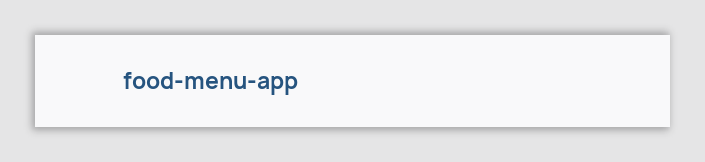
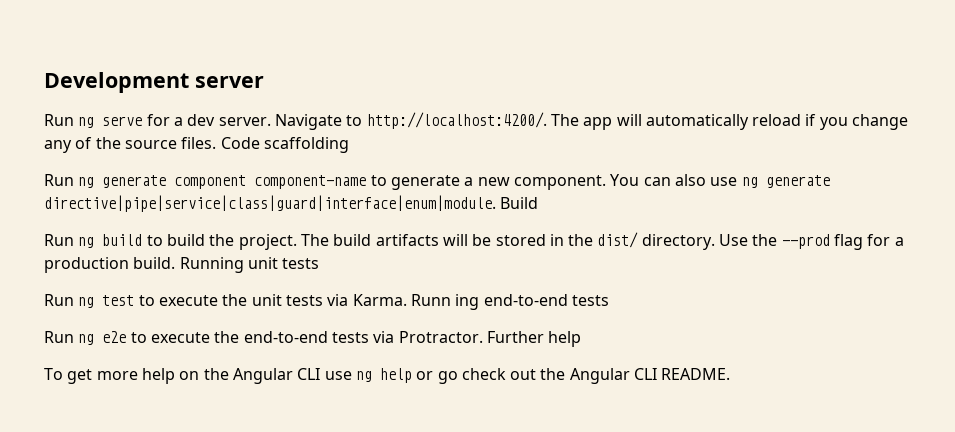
- food-menu-app
+ Development server
+ Run ng serve for a dev server. Navigate to http://localhost:4200/. The app will automatically reload if you change any of the source files. Code scaffolding
+ Run ng generate component component-name to generate a new component. You can also use ng generate directive|pipe|service|class|guard|interface|enum|module. Build
+ Run ng build to build the project. The build artifacts will be stored in the dist/ directory. Use the --prod flag for a production build. Running unit tests
+ Run ng test to execute the unit tests via Karma. Runn ing end-to-end tests
+ Run ng e2e to execute the end-to-end tests via Protractor. Further help
+ To get more help on the Angular CLI use ng help or go check out the Angular CLI README.

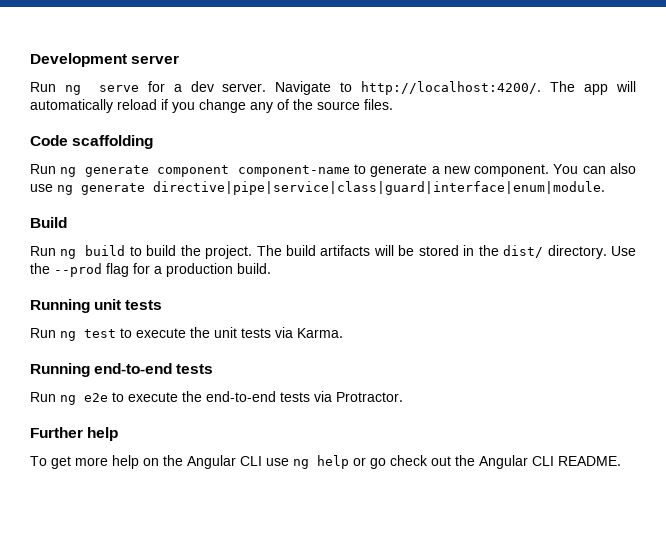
- The app will automatically reload if you change any of the source files. Code scaffolding
+ The app will automatically reload if you change any of the source files.
+ Code scaffolding
- You can also use ng generate directive|pipe|service|class|guard|interface|enum|module. Build
+ You can also use ng generate directive|pipe|service|class|guard|interface|enum|module.
+ Build
- Use the --prod flag for a production build. Running unit tests
+ Use the --prod flag for a production build.
+ Running unit tests
- Run ng test to execute the unit tests via Karma. Runn ing end-to-end tests
+ Run ng test to execute the unit tests via Karma.
+ Running end-to-end tests
- Run ng e2e to execute the end-to-end tests via Protractor. Further help
+ Run ng e2e to execute the end-to-end tests via Protractor.
+ Further help

